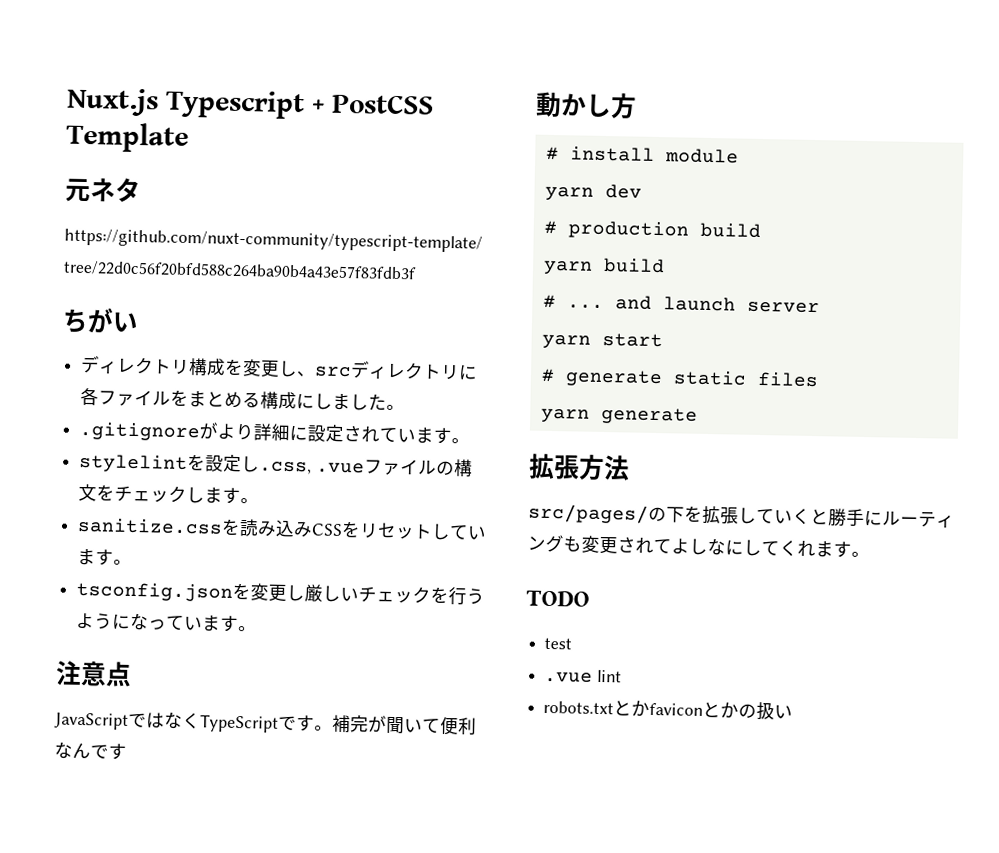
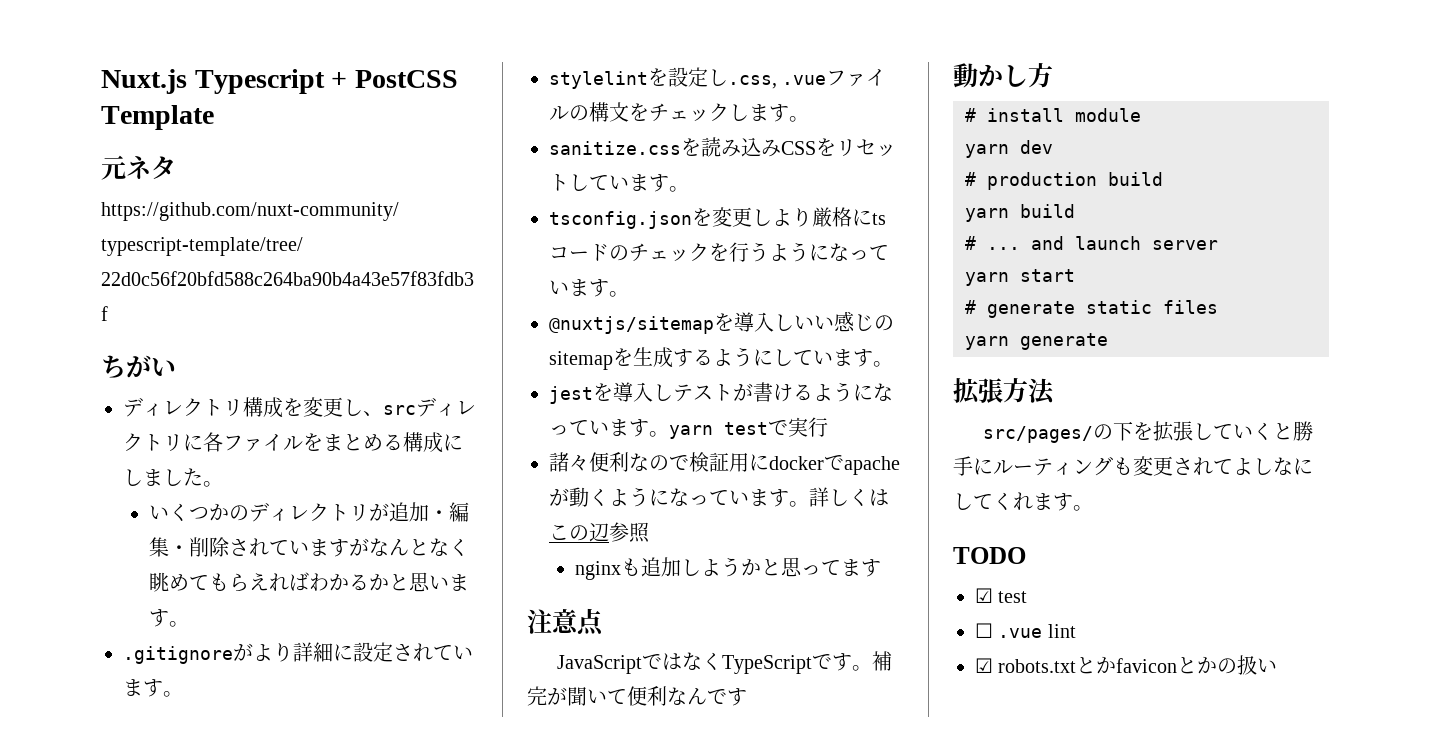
+ いくつかのディレクトリが追加・編集・削除されていますがなんとなく眺めてもらえればわかるかと思います。
- tsconfig.jsonを変更し厳しいチェックを行うようになっています。
+ tsconfig.jsonを変更しより厳格にtsコードのチェックを行うようになっています。
+ @nuxtjs/sitemapを導入しいい感じのsitemapを生成するようにしています。
+ jestを導入しテストが書けるようになっています。yarn testで実行
+ 諸々便利なので検証用にdockerでapacheが動くようになっています。詳しくはこの辺参照
+ nginxも追加しようかと思ってます
- test
+ ☑ test
- .vue lint
+ ☐ .vue lint
- robots.txtとかfaviconとかの扱い
+ ☑ robots.txtとかfaviconとかの扱い

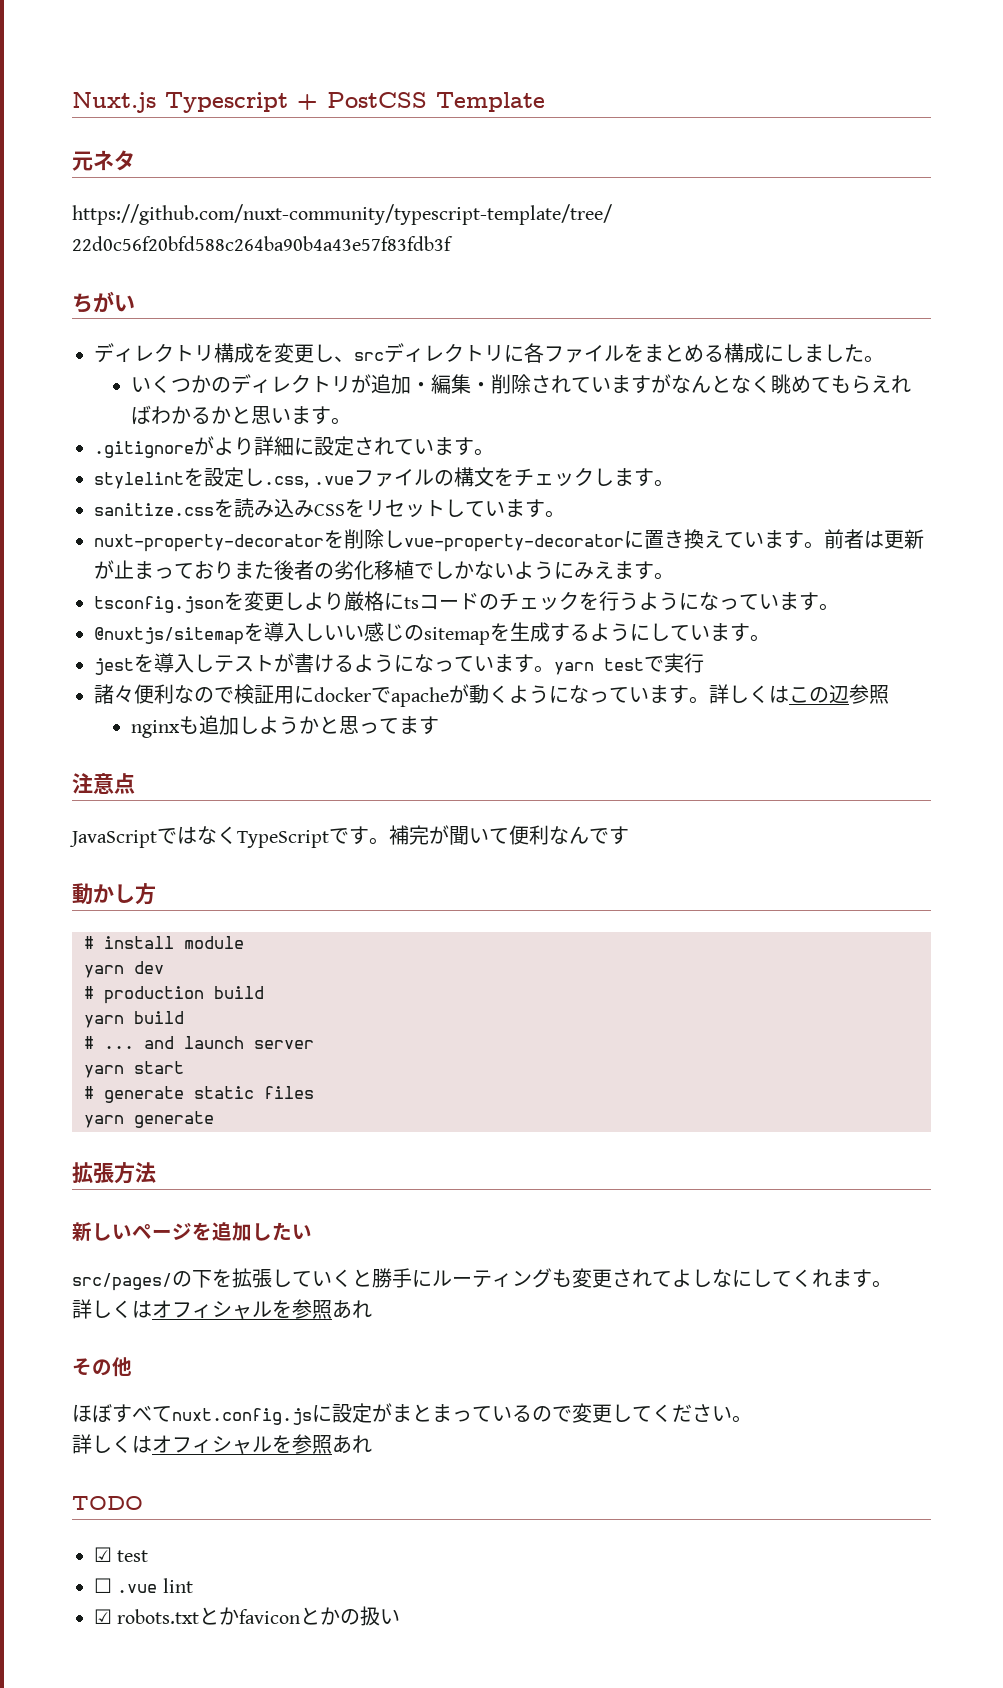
+ nuxt-property-decoratorを削除しvue-property-decoratorに置き換えています。前者は更新が止まっておりまた後者の劣化移植でしかないようにみえます。
+ 新しいページを追加したい
  src/pages/の下を拡張していくと勝手にルーティングも変更されてよしなにしてくれます。
+ 詳しくはオフィシャルを参照あれ
+ その他
+ ほぼすべてnuxt.config.jsに設定がまとまっているので変更してください。
+ 詳しくはオフィシャルを参照あれ

